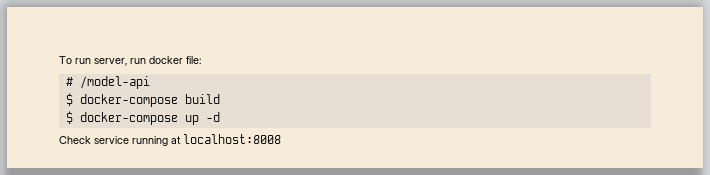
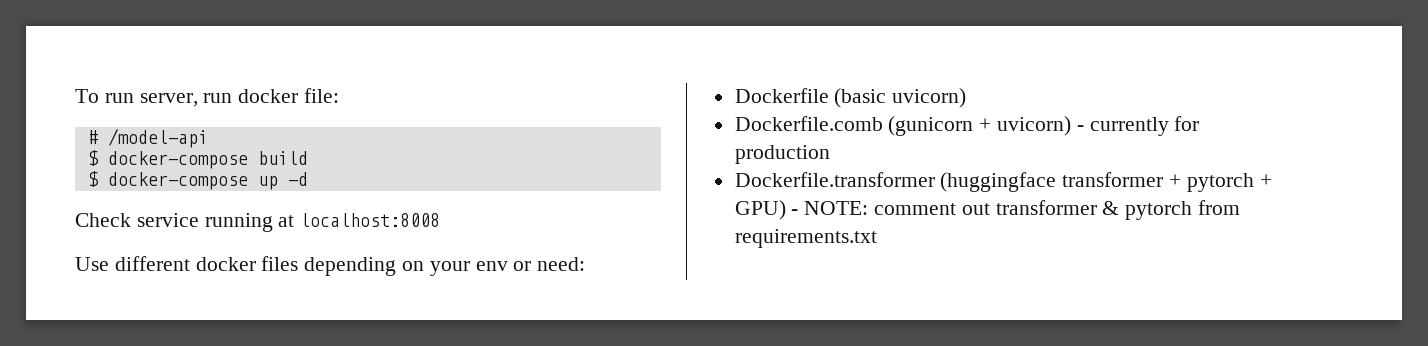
+ Use different docker files depending on your env or need:
+ Dockerfile (basic uvicorn)
+ Dockerfile.comb (gunicorn + uvicorn) - currently for production
+ Dockerfile.transformer (huggingface transformer + pytorch + GPU) - NOTE: comment out transformer & pytorch from requirements.txt

